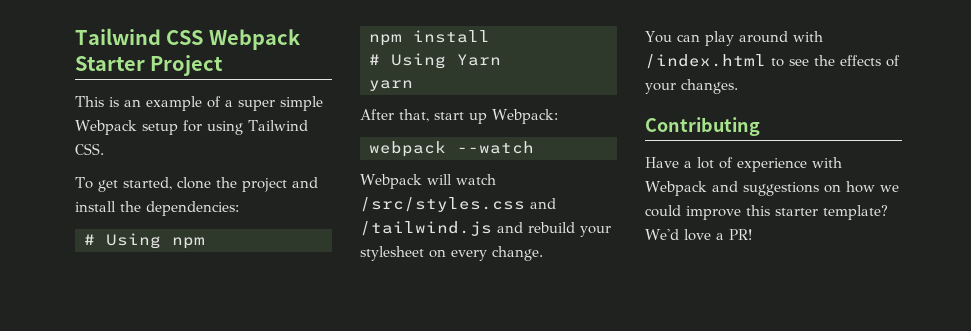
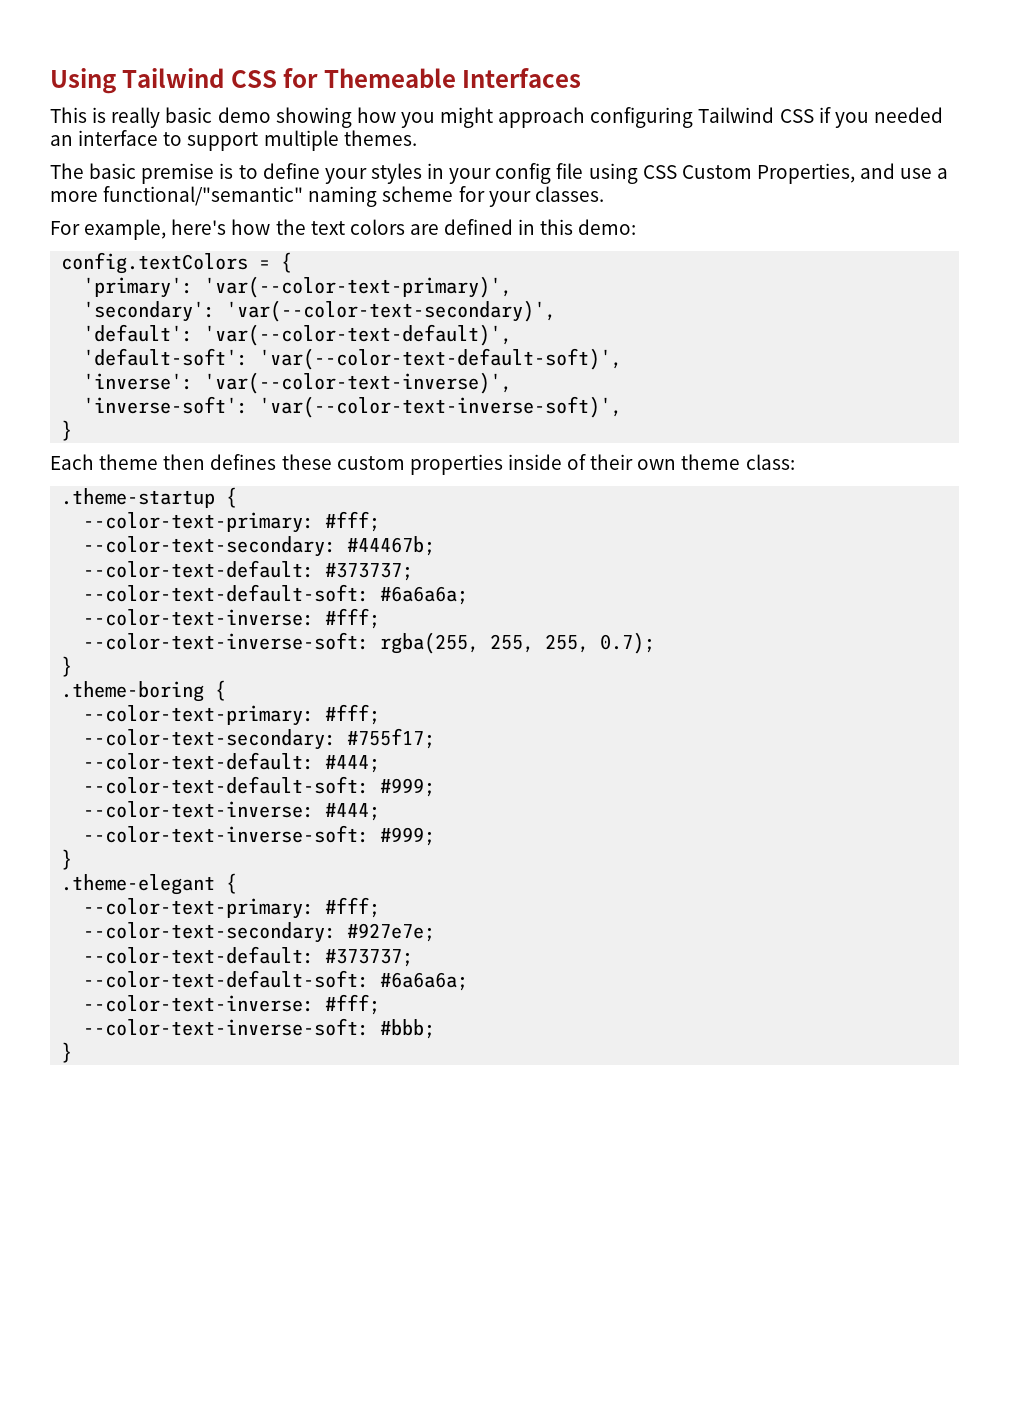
- Tailwind CSS Webpack Starter Project
+ Using Tailwind CSS for Themeable Interfaces
- This is an example of a super simple Webpack setup for using Tailwind CSS.
- To get started, clone the project and install the dependencies:
- # Using npm
- npm install
- # Using Yarn
- yarn
- After that, start up Webpack:
- webpack --watch
- Webpack will watch /src/styles.css and /tailwind.js and rebuild your stylesheet on every change.
- You can play around with /index.html to see the effects of your changes.
- Contributing
- Have a lot of experience with Webpack and suggestions on how we could improve this starter template? We'd love a PR!
+ This is really basic demo showing how you might approach configuring Tailwind CSS if you needed an interface to support multiple themes.
+ The basic premise is to define your styles in your config file using CSS Custom Properties, and use a more functional/"semantic" naming scheme for your classes.
+ For example, here's how the text colors are defined in this demo:
+ config.textColors = {
+ 'primary': 'var(--color-text-primary)',
+ 'secondary': 'var(--color-text-secondary)',
+ 'default': 'var(--color-text-default)',
+ 'default-soft': 'var(--color-text-default-soft)',
+ 'inverse': 'var(--color-text-inverse)',
+ 'inverse-soft': 'var(--color-text-inverse-soft)',
+ }
+ Each theme then defines these custom properties inside of their own theme class:
+ .theme-startup {
+ --color-text-primary: #fff;
+ --color-text-secondary: #44467b;
+ --color-text-default: #373737;
+ --color-text-default-soft: #6a6a6a;
+ --color-text-inverse: #fff;
+ --color-text-inverse-soft: rgba(255, 255, 255, 0.7);
+ }
+ .theme-boring {
+ --color-text-primary: #fff;
+ --color-text-secondary: #755f17;
+ --color-text-default: #444;
+ --color-text-default-soft: #999;
+ --color-text-inverse: #444;
+ --color-text-inverse-soft: #999;
+ }
+ .theme-elegant {
+ --color-text-primary: #fff;
+ --color-text-secondary: #927e7e;
+ --color-text-default: #373737;
+ --color-text-default-soft: #6a6a6a;
+ --color-text-inverse: #fff;
+ --color-text-inverse-soft: #bbb;
+ }

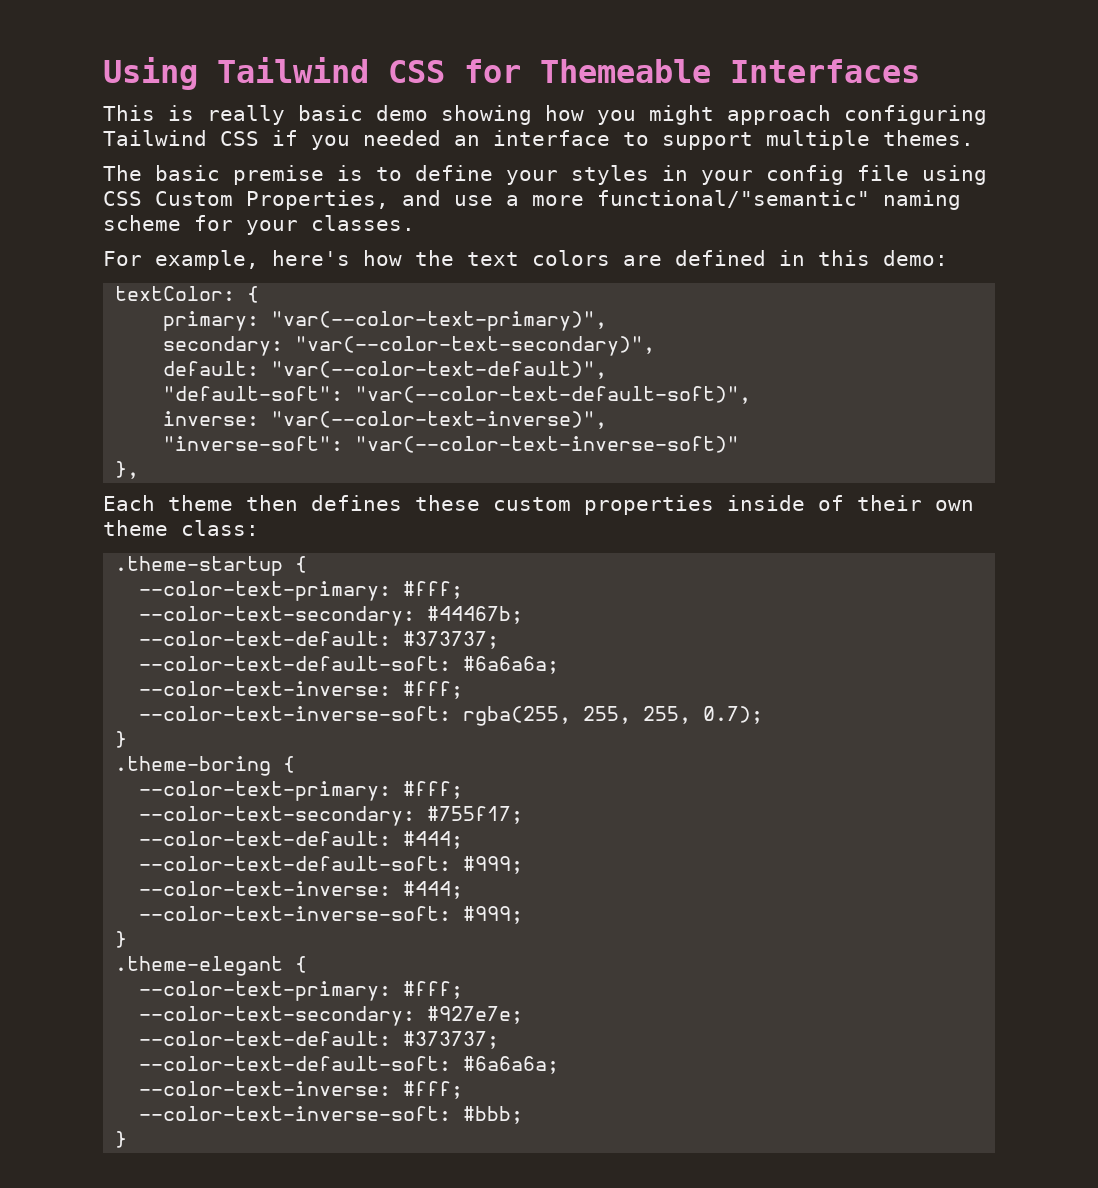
- config.textColors = {
- 'primary': 'var(--color-text-primary)',
- 'secondary': 'var(--color-text-secondary)',
- 'default': 'var(--color-text-default)',
- 'default-soft': 'var(--color-text-default-soft)',
- 'inverse': 'var(--color-text-inverse)',
- 'inverse-soft': 'var(--color-text-inverse-soft)',
- }
+ textColor: {
+ primary: "var(--color-text-primary)",
+ secondary: "var(--color-text-secondary)",
+ default: "var(--color-text-default)",
+ "default-soft": "var(--color-text-default-soft)",
+ inverse: "var(--color-text-inverse)",
+ "inverse-soft": "var(--color-text-inverse-soft)"
+ },

